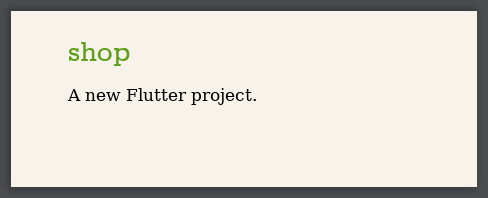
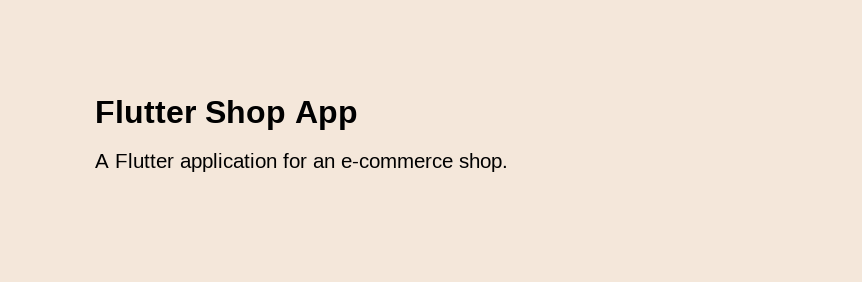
- shop
- A new Flutter project.
+ Flutter Shop App
+ A Flutter application for an e-commerce shop.

